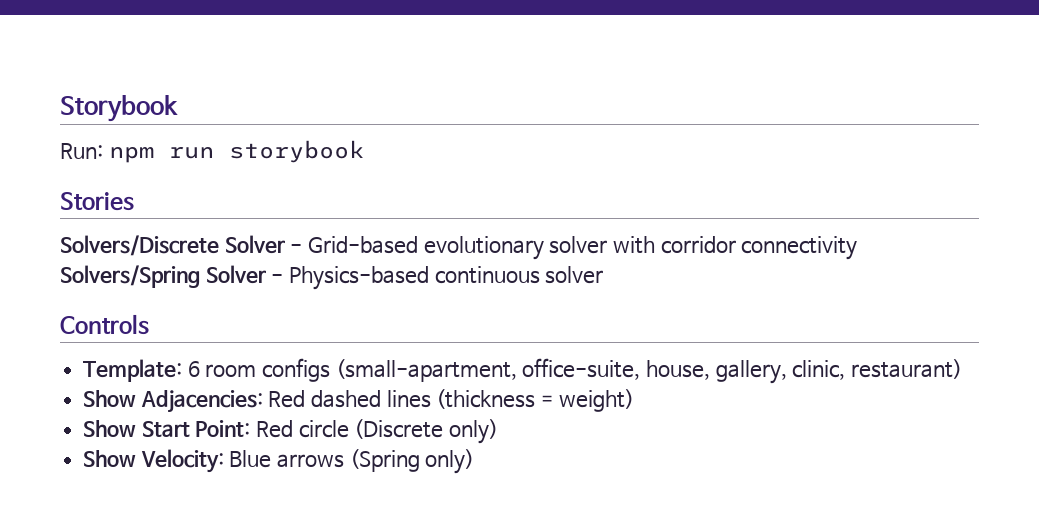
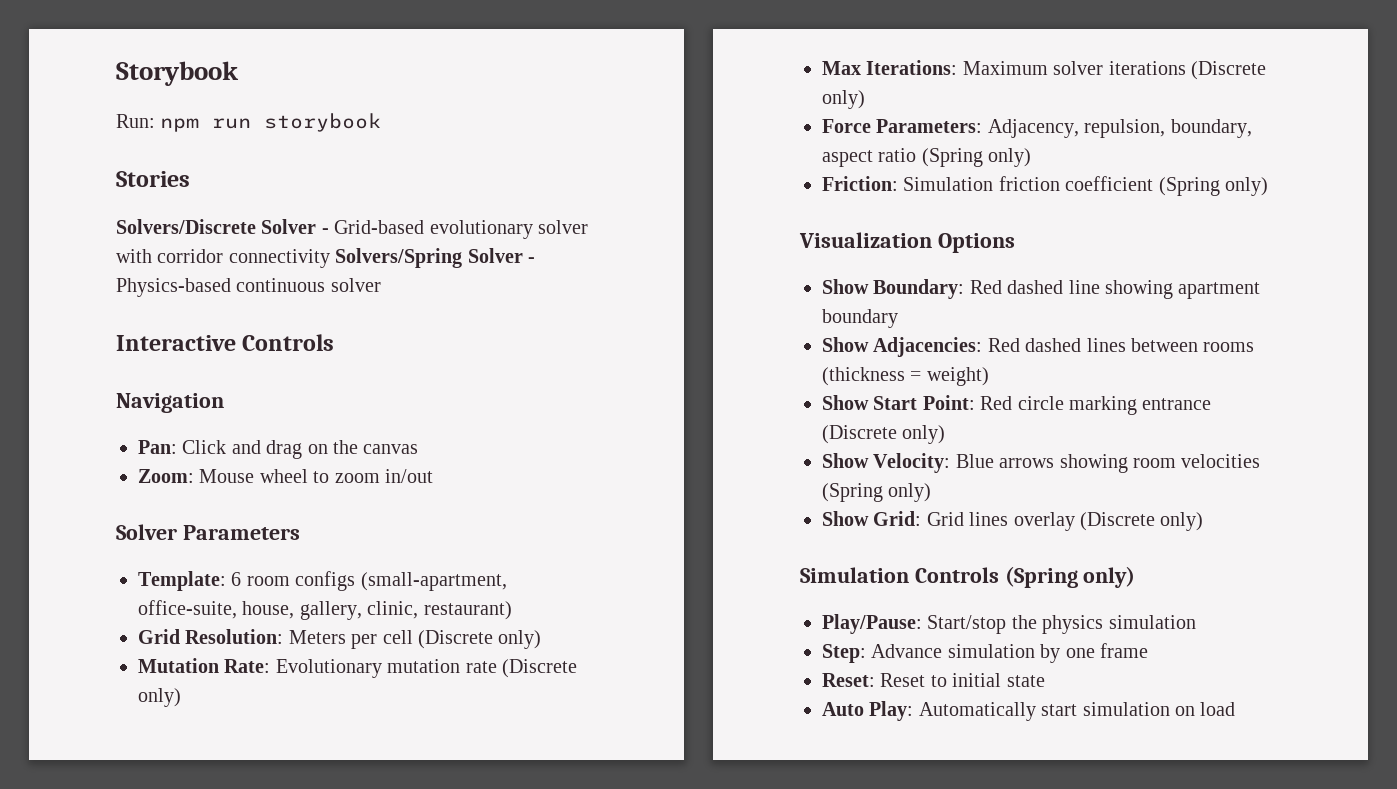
- Controls
+ Interactive Controls
+ Navigation
+ Pan: Click and drag on the canvas
+ Zoom: Mouse wheel to zoom in/out
+ Solver Parameters
+ Grid Resolution: Meters per cell (Discrete only)
+ Mutation Rate: Evolutionary mutation rate (Discrete only)
+ Max Iterations: Maximum solver iterations (Discrete only)
+ Force Parameters: Adjacency, repulsion, boundary, aspect ratio (Spring only)
+ Friction: Simulation friction coefficient (Spring only)
+ Visualization Options
+ Show Boundary: Red dashed line showing apartment boundary
- Show Adjacencies: Red dashed lines (thickness = weight)
+ Show Adjacencies: Red dashed lines between rooms (thickness = weight)
- Show Start Point: Red circle (Discrete only)
+ Show Start Point: Red circle marking entrance (Discrete only)
- Show Velocity: Blue arrows (Spring only)
+ Show Velocity: Blue arrows showing room velocities (Spring only)
+ Show Grid: Grid lines overlay (Discrete only)
+ Simulation Controls (Spring only)
+ Play/Pause: Start/stop the physics simulation
+ Step: Advance simulation by one frame
+ Reset: Reset to initial state
+ Auto Play: Automatically start simulation on load

